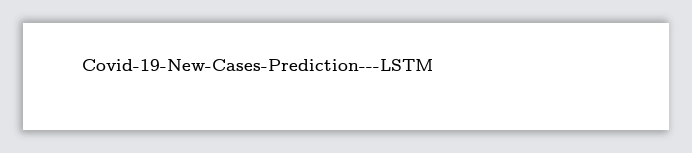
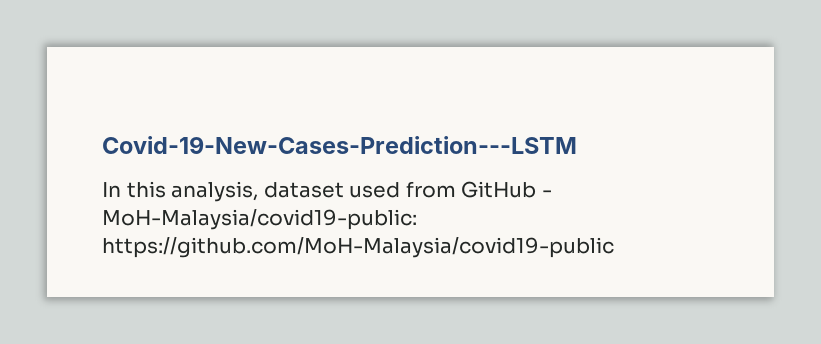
+ In this analysis, dataset used from GitHub - MoH-Malaysia/covid19-public: https://github.com/MoH-Malaysia/covid19-public

